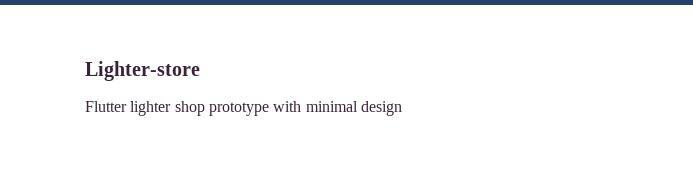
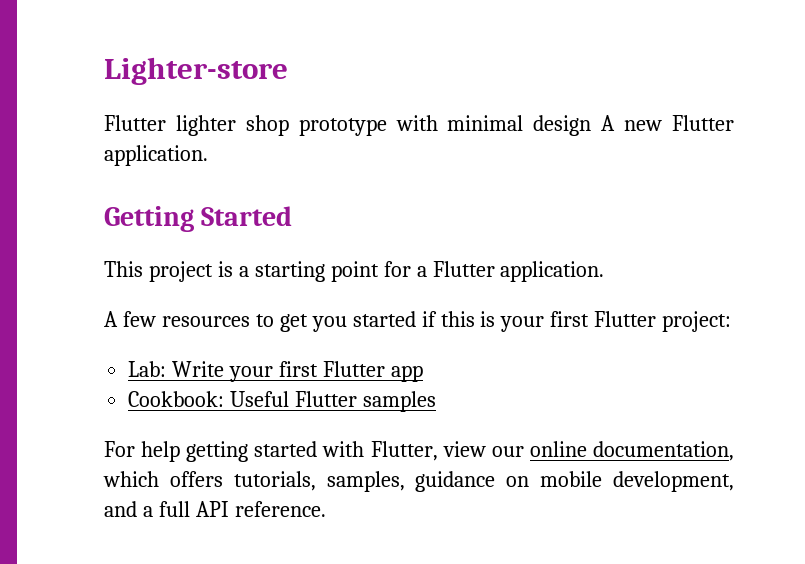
- Flutter lighter shop prototype with minimal design
+ Flutter lighter shop prototype with minimal design A new Flutter application.
+ Getting Started
+ This project is a starting point for a Flutter application.
+ A few resources to get you started if this is your first Flutter project:
+ Lab: Write your first Flutter app
+ Cookbook: Useful Flutter samples
+ For help getting started with Flutter, view our online documentation, which offers tutorials, samples, guidance on mobile development, and a full API reference.

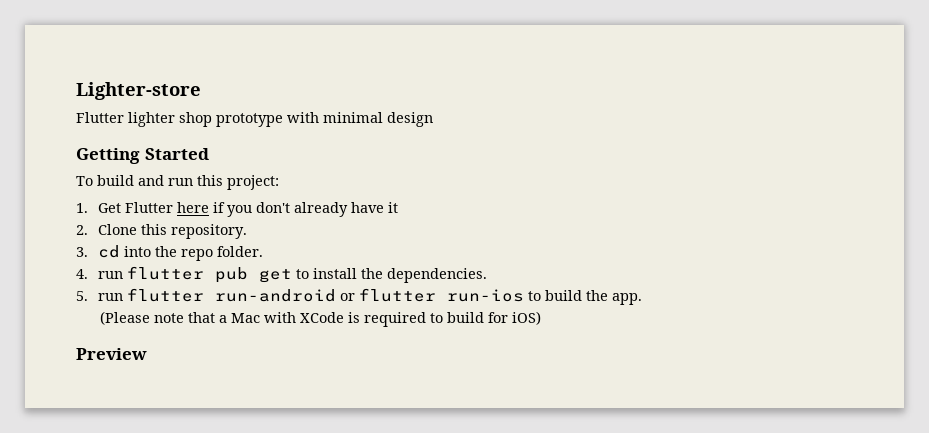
- Flutter lighter shop prototype with minimal design A new Flutter application.
+ Flutter lighter shop prototype with minimal design
  Getting Started
- This project is a starting point for a Flutter application.
- A few resources to get you started if this is your first Flutter project:
- Lab: Write your first Flutter app
- Cookbook: Useful Flutter samples
- For help getting started with Flutter, view our online documentation, which offers tutorials, samples, guidance on mobile development, and a full API reference.
+ To build and run this project:
+ 1. Get Flutter here if you don't already have it
+ 2. Clone this repository.
+ 3. cd into the repo folder.
+ 4. run flutter pub get to install the dependencies.
+ 5. run flutter run-android or flutter run-ios to build the app.
+ (Please note that a Mac with XCode is required to build for iOS)
+ Preview

